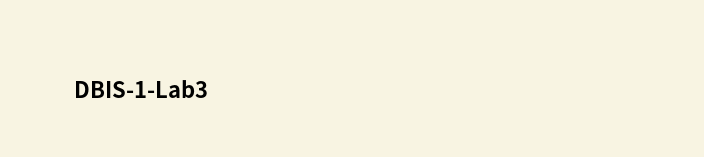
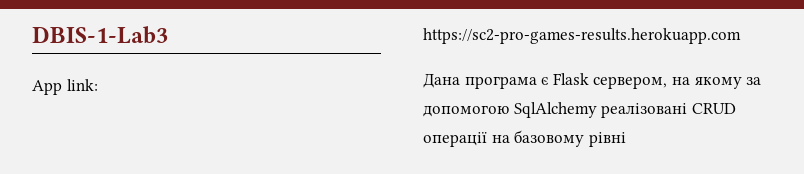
+ App link: https://sc2-pro-games-results.herokuapp.com
+ Дана програма є Flask сервером, на якому за допомогою SqlAlchemy реалізовані CRUD операції на базовому рівні

